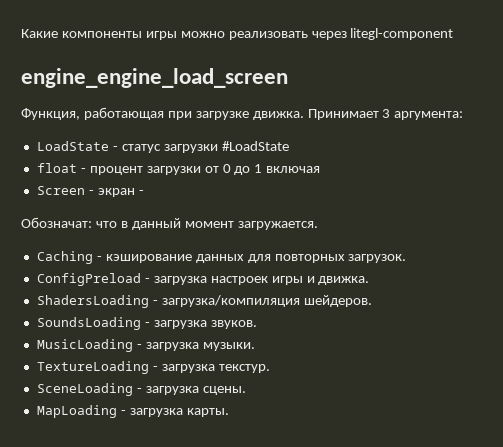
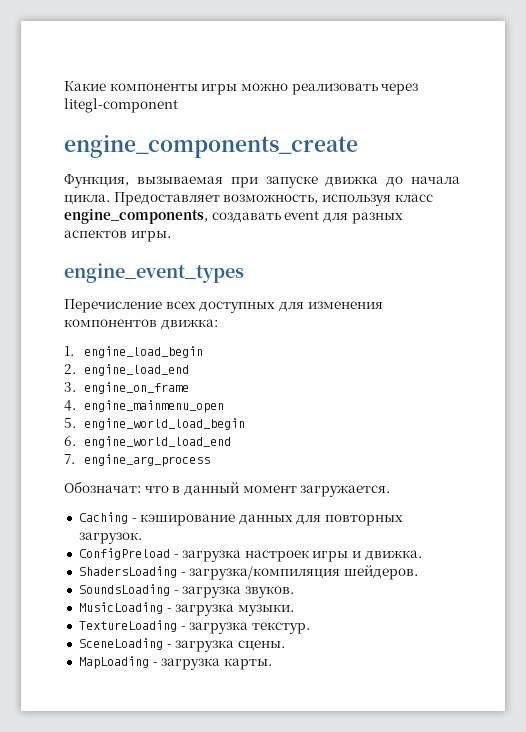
- engine_engine_load_screen
+ engine_components_create
- Функция, работающая при загрузке движка. Принимает 3 аргумента:
- LoadState - статус загрузки #LoadState
- float - процент загрузки от 0 до 1 включая
- Screen - экран -
+ Функция, вызываемая при запуске движка до начала цикла. Предоставляет возможность, используя класс engine_components, создавать event для разных аспектов игры.
+ engine_event_types
+ Перечисление всех доступных для изменения компонентов движка:
+ 1. engine_load_begin
+ 2. engine_load_end
+ 3. engine_on_frame
+ 4. engine_mainmenu_open
+ 5. engine_world_load_begin
+ 6. engine_world_load_end
+ 7. engine_arg_process

